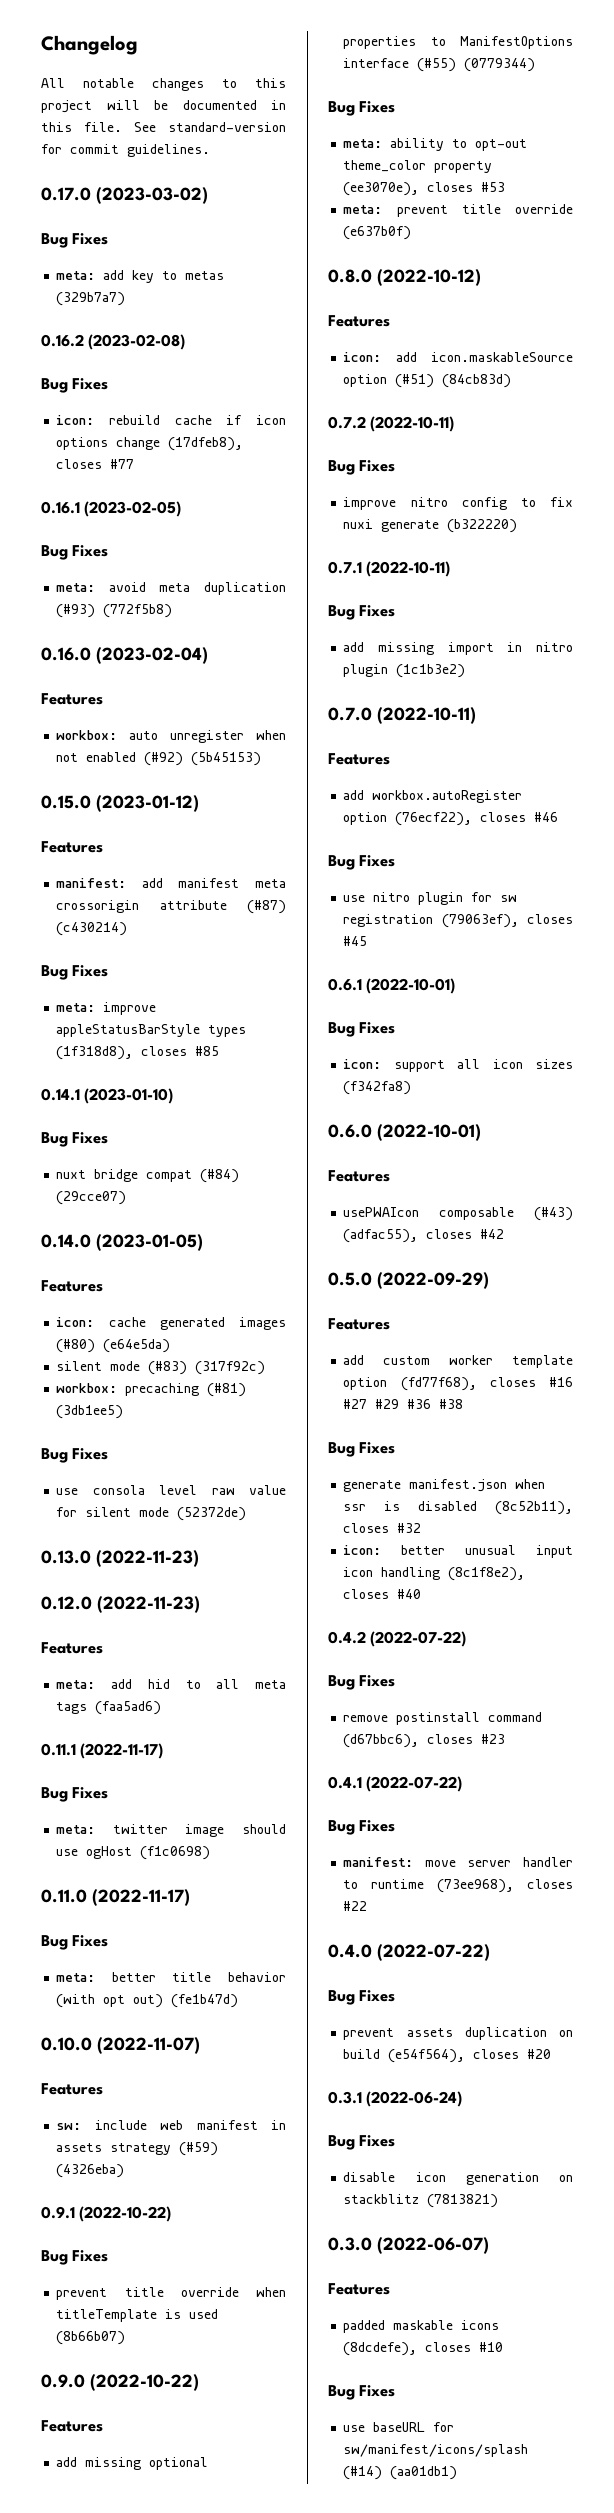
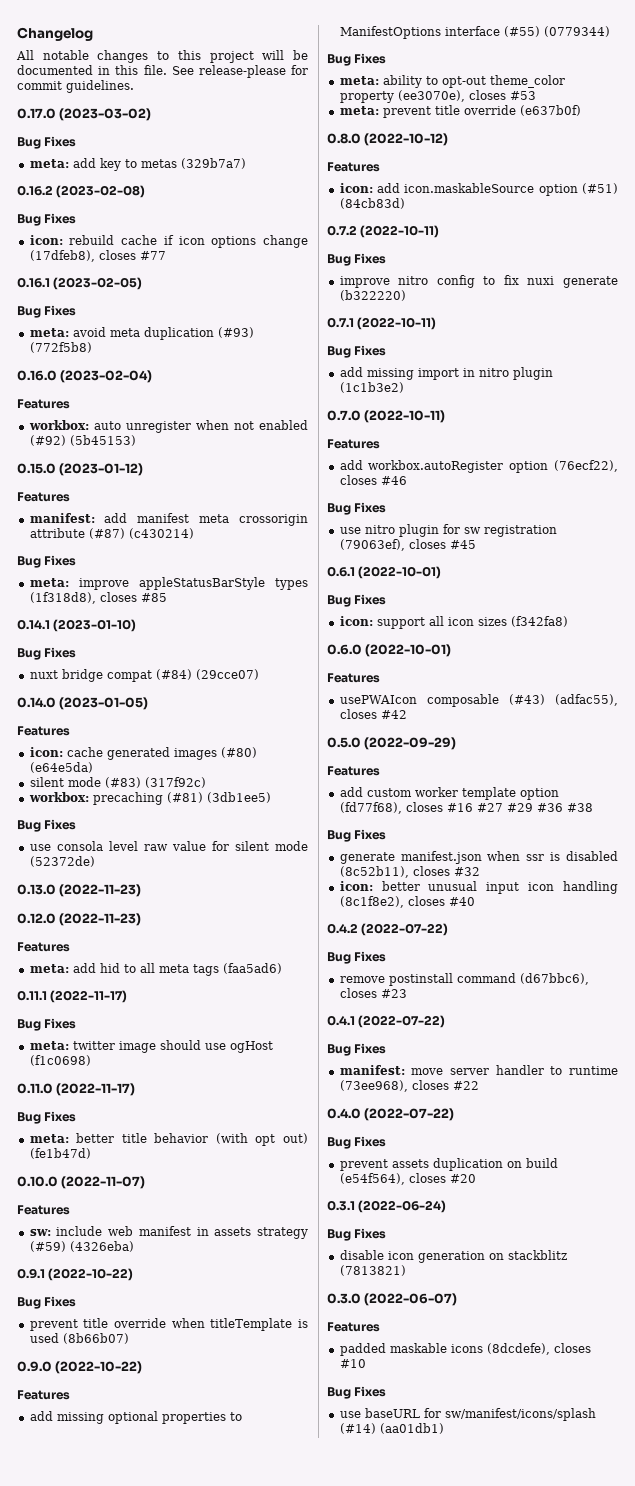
- See standard-version for commit guidelines.
+ See release-please for commit guidelines.

